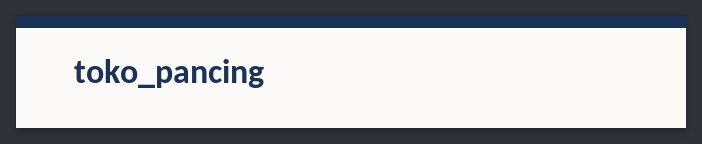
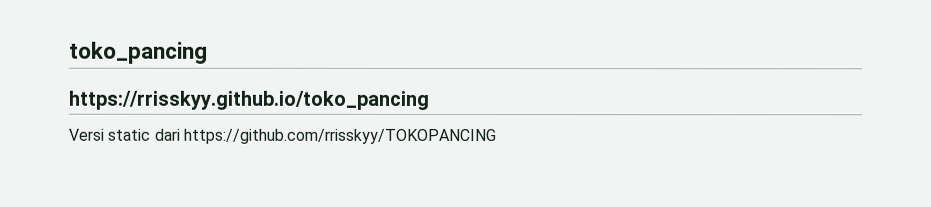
+ https://rrisskyy.github.io/toko_pancing
+ Versi static dari https://github.com/rrisskyy/TOKOPANCING

